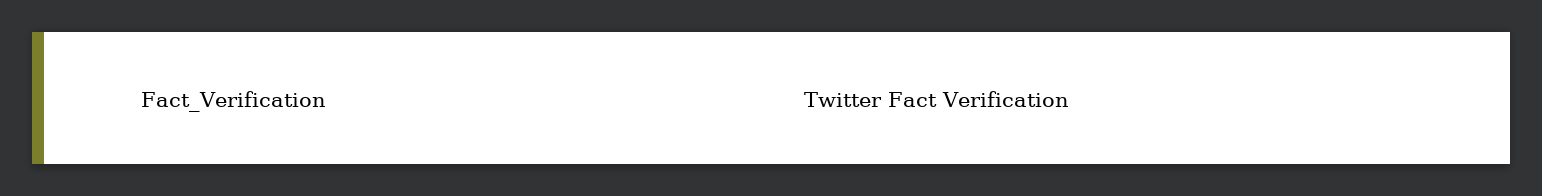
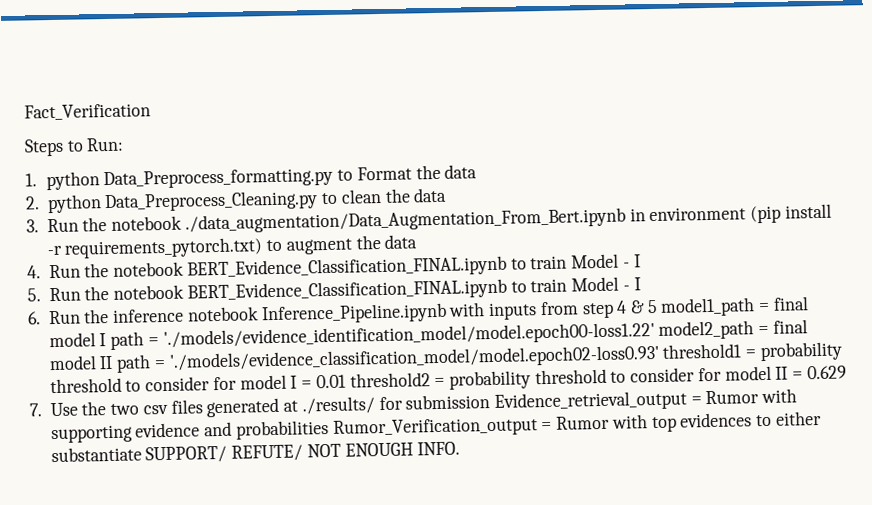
- Twitter Fact Verification
+ Steps to Run:
+ 1. python Data_Preprocess_formatting.py to Format the data
+ 2. python Data_Preprocess_Cleaning.py to clean the data
+ 3. Run the notebook ./data_augmentation/Data_Augmentation_From_Bert.ipynb in environment (pip install -r requirements_pytorch.txt) to augment the data
+ 4. Run the notebook BERT_Evidence_Classification_FINAL.ipynb to train Model - I
+ 5. Run the notebook BERT_Evidence_Classification_FINAL.ipynb to train Model - I
+ 6. Run the inference notebook Inference_Pipeline.ipynb with inputs from step 4 & 5 model1_path = final model I path = './models/evidence_identification_model/model.epoch00-loss1.22' model2_path = final model II path = './models/evidence_classification_model/model.epoch02-loss0.93' threshold1 = probability threshold to consider for model I = 0.01 threshold2 = probability threshold to consider for model II = 0.629
+ 7. Use the two csv files generated at ./results/ for submission Evidence_retrieval_output = Rumor with supporting evidence and probabilities Rumor_Verification_output = Rumor with top evidences to either substantiate SUPPORT/ REFUTE/ NOT ENOUGH INFO.

